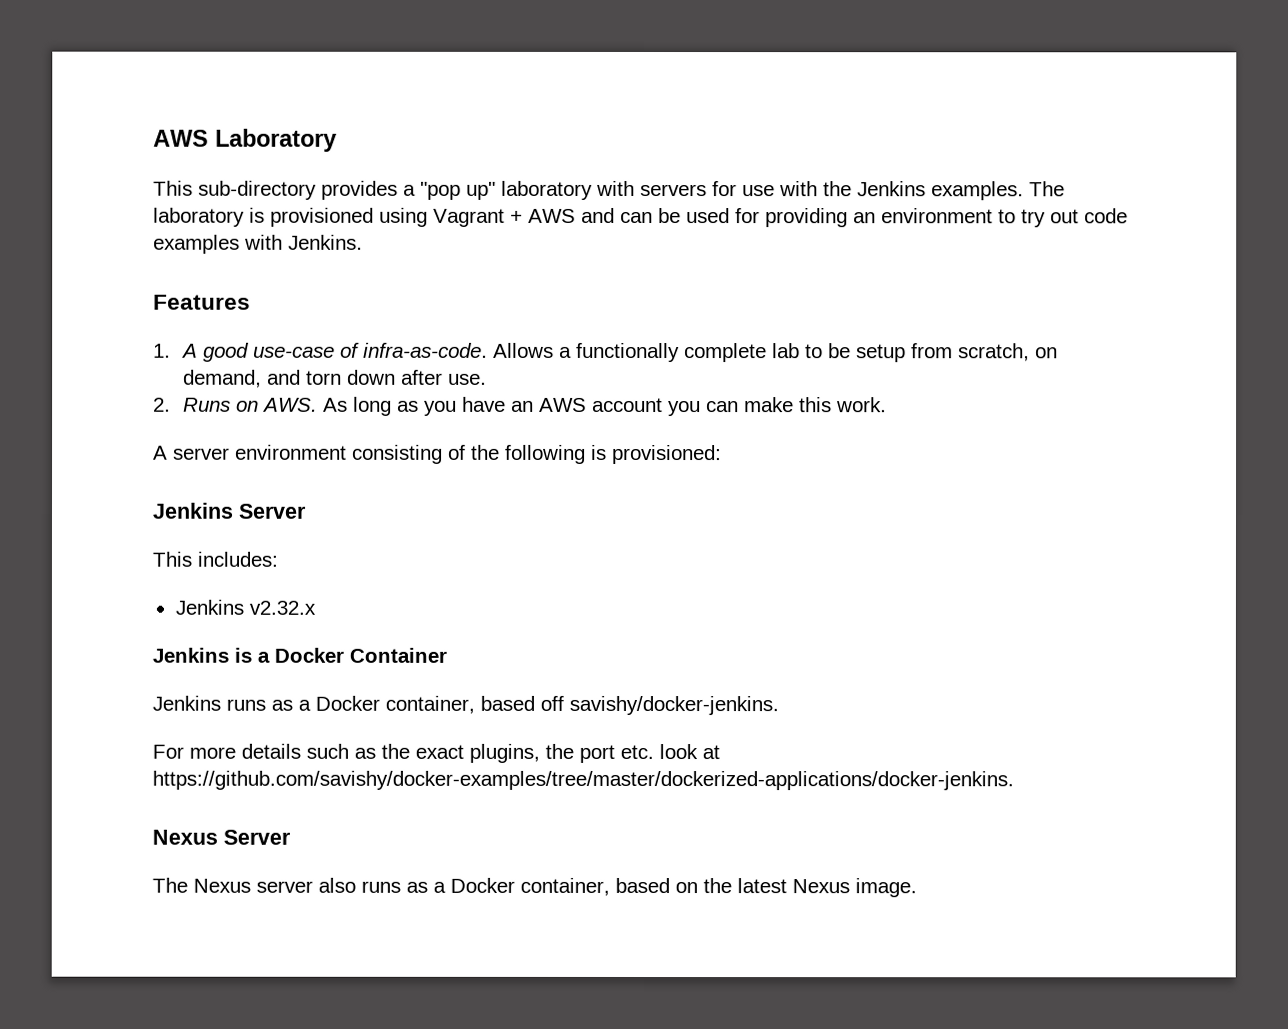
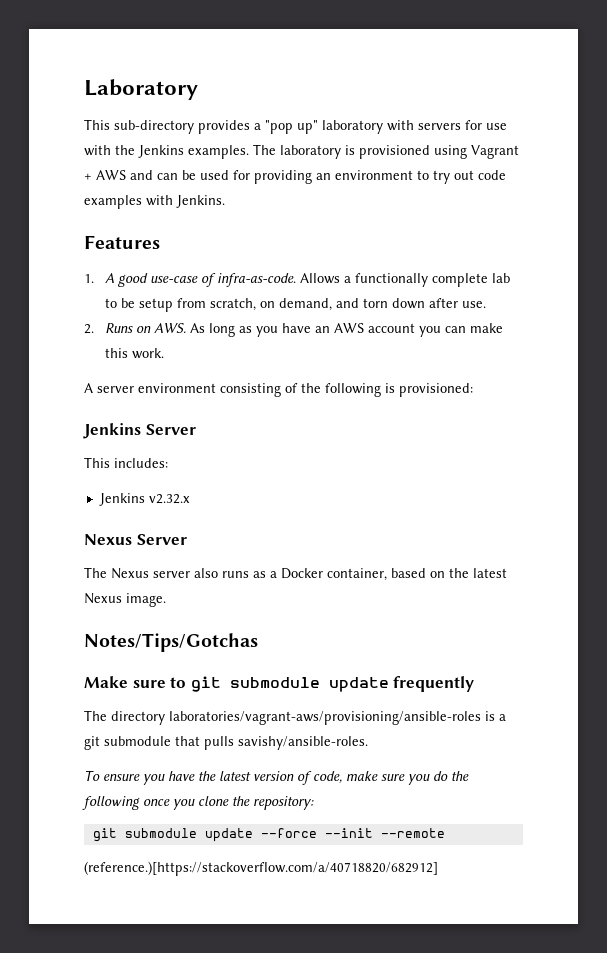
- AWS Laboratory
+ Laboratory
- Jenkins is a Docker Container
- Jenkins runs as a Docker container, based off savishy/docker-jenkins.
- For more details such as the exact plugins, the port etc. look at https://github.com/savishy/docker-examples/tree/master/dockerized-applications/docker-jenkins.
+ Notes/Tips/Gotchas
+ Make sure to git submodule update frequently
+ The directory laboratories/vagrant-aws/provisioning/ansible-roles is a git submodule that pulls savishy/ansible-roles.
+ To ensure you have the latest version of code, make sure you do the following once you clone the repository:
+ git submodule update --force --init --remote
+ (reference.)[https://stackoverflow.com/a/40718820/682912]

